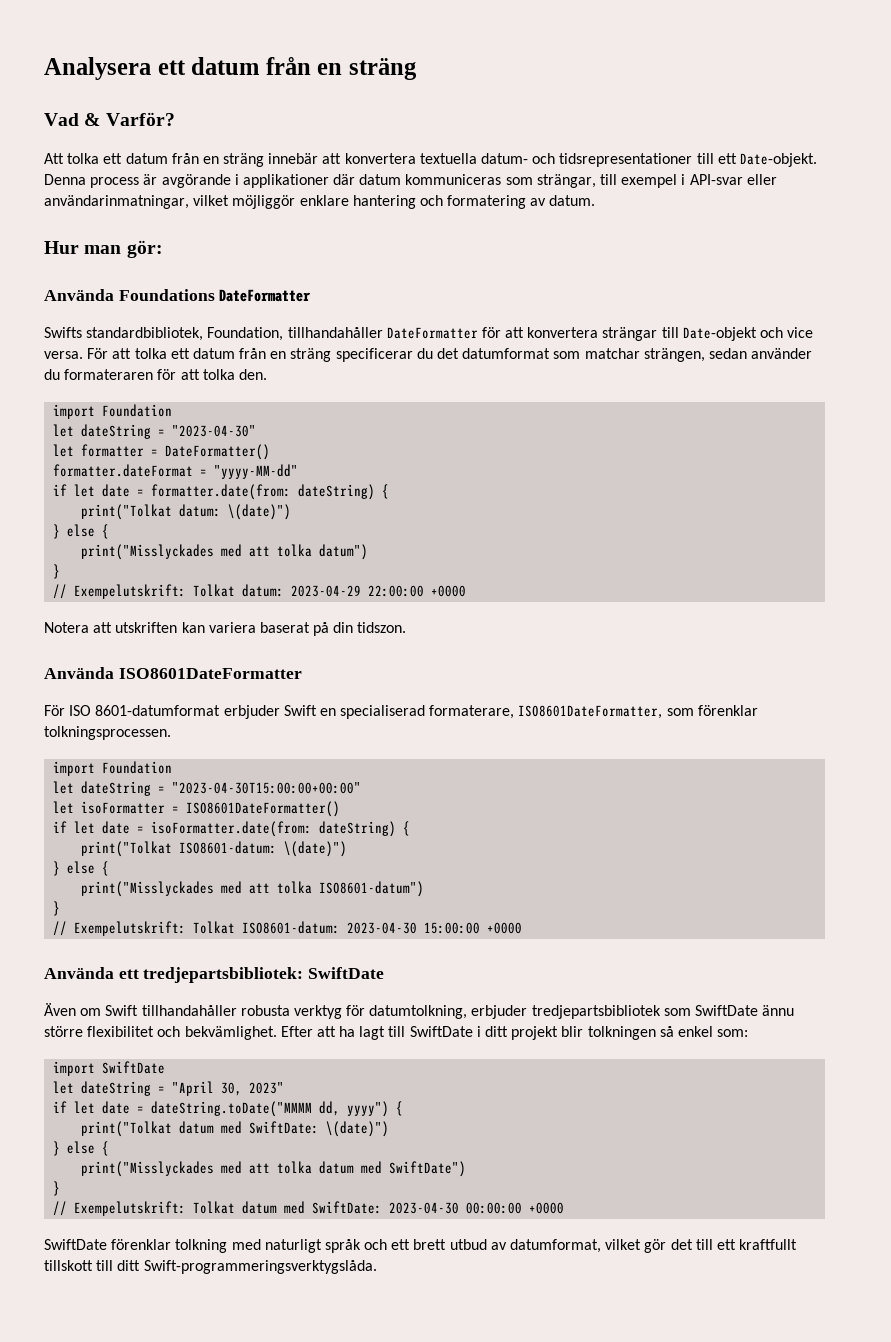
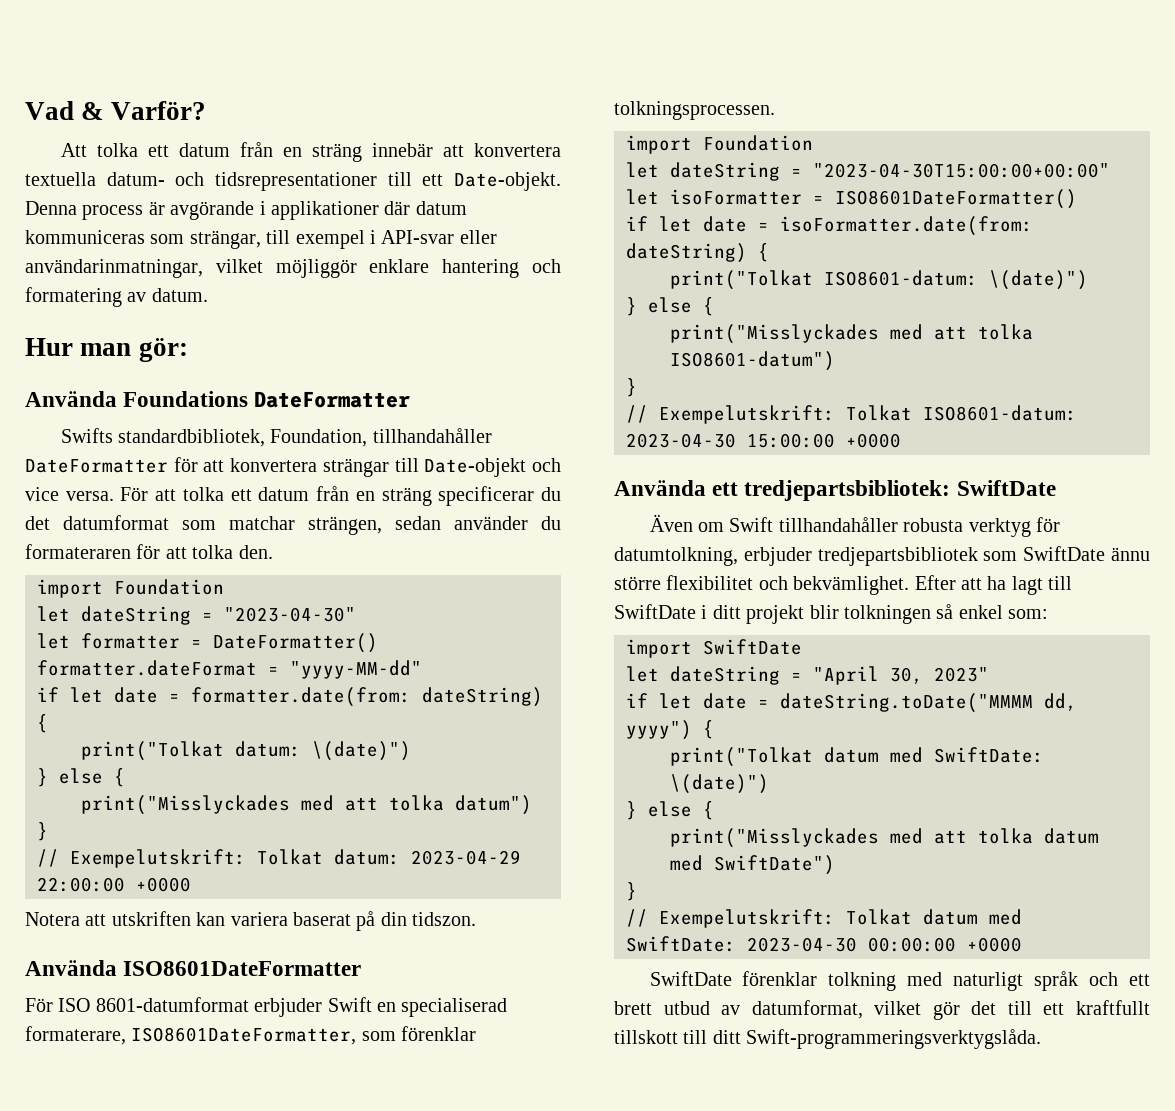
- Analysera ett datum från en sträng

